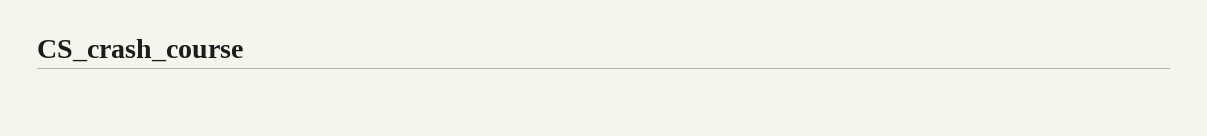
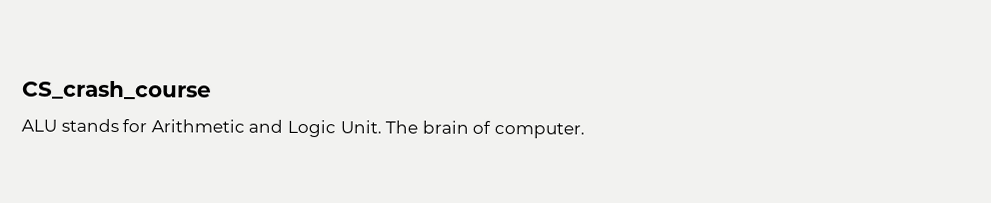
+ ALU stands for Arithmetic and Logic Unit. The brain of computer.

